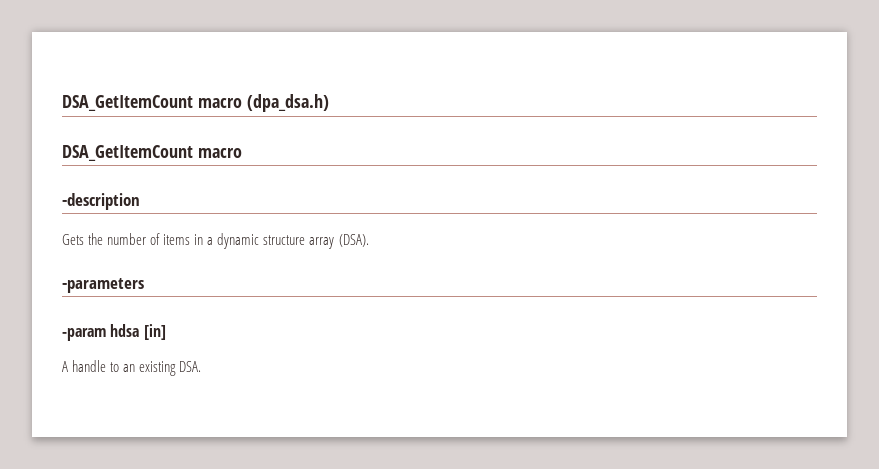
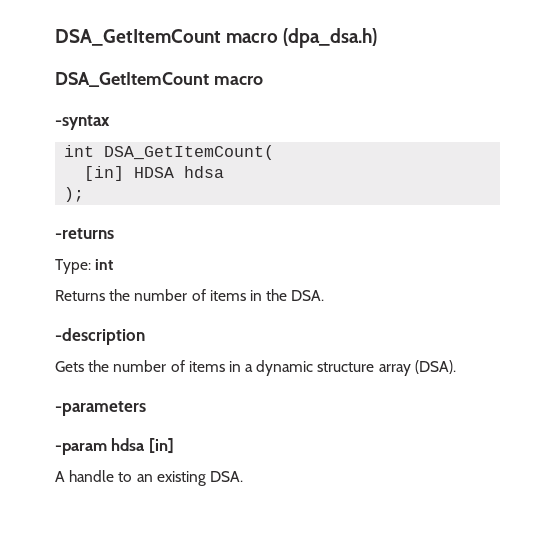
+ -syntax
+ int DSA_GetItemCount(
+ [in] HDSA hdsa
+ );
+ -returns
+ Type: int
+ Returns the number of items in the DSA.

